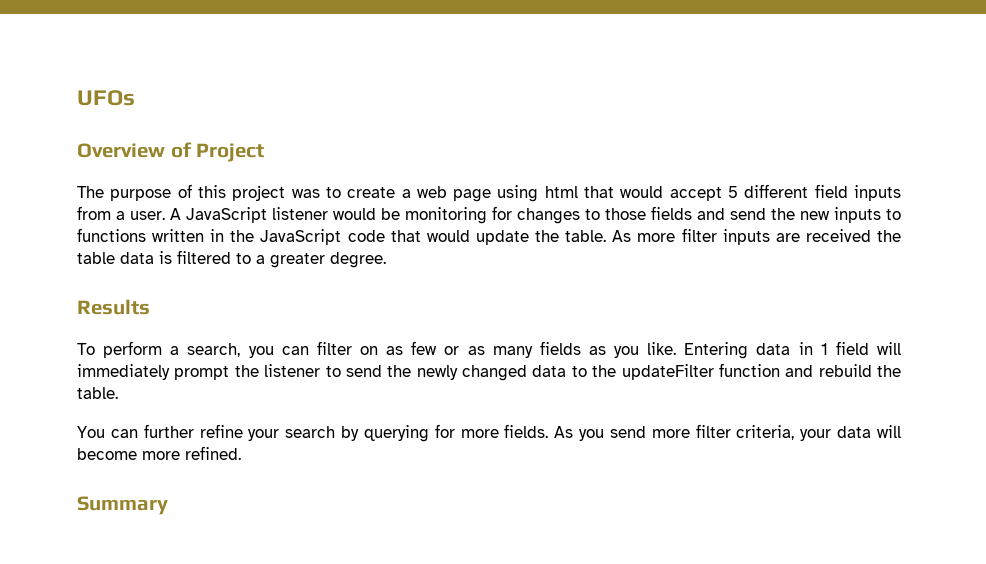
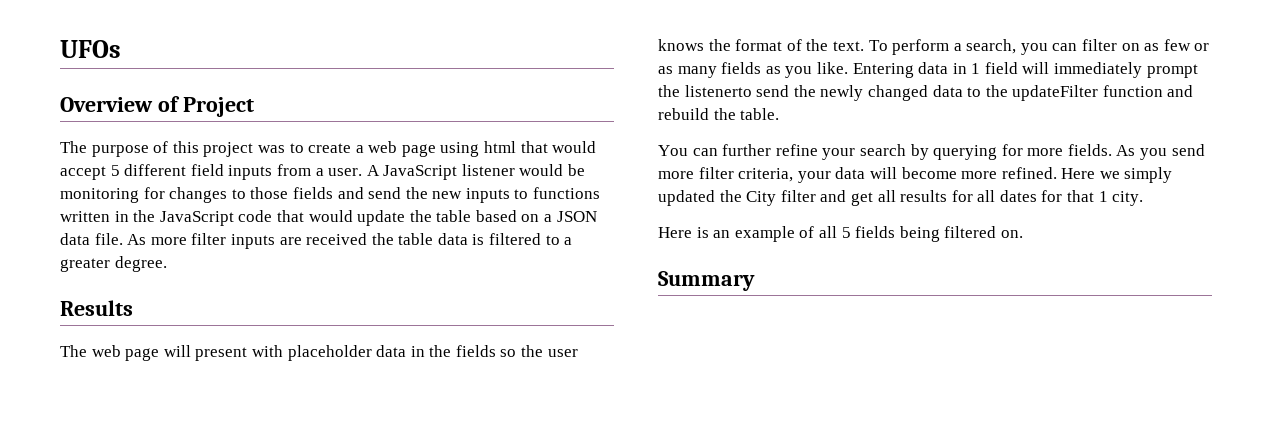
- A JavaScript listener would be monitoring for changes to those fields and send the new inputs to functions written in the JavaScript code that would update the table.
+ A JavaScript listener would be monitoring for changes to those fields and send the new inputs to functions written in the JavaScript code that would update the table based on a JSON data file.
+ The web page will present with placeholder data in the fields so the user knows the format of the text.
- Entering data in 1 field will immediately prompt the listener to send the newly changed data to the updateFilter function and rebuild the table.
+ Entering data in 1 field will immediately prompt the listenerto send the newly changed data to the updateFilter function and rebuild the table.
+ Here we simply updated the City filter and get all results for all dates for that 1 city.
+ Here is an example of all 5 fields being filtered on.

